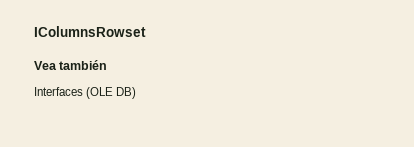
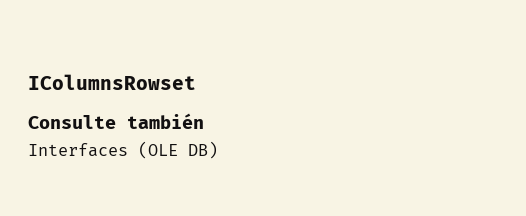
- Vea también
+ Consulte también

